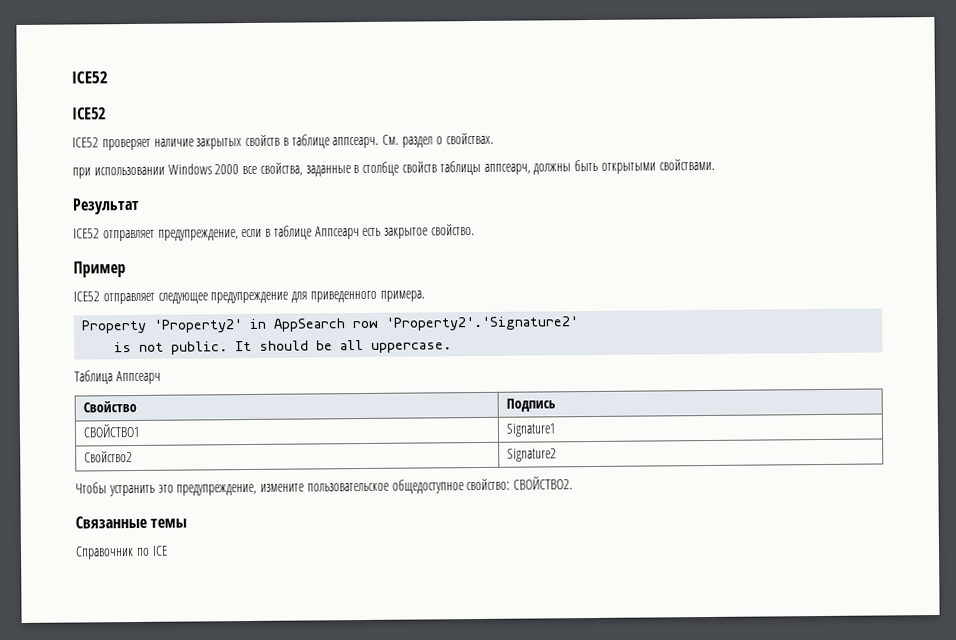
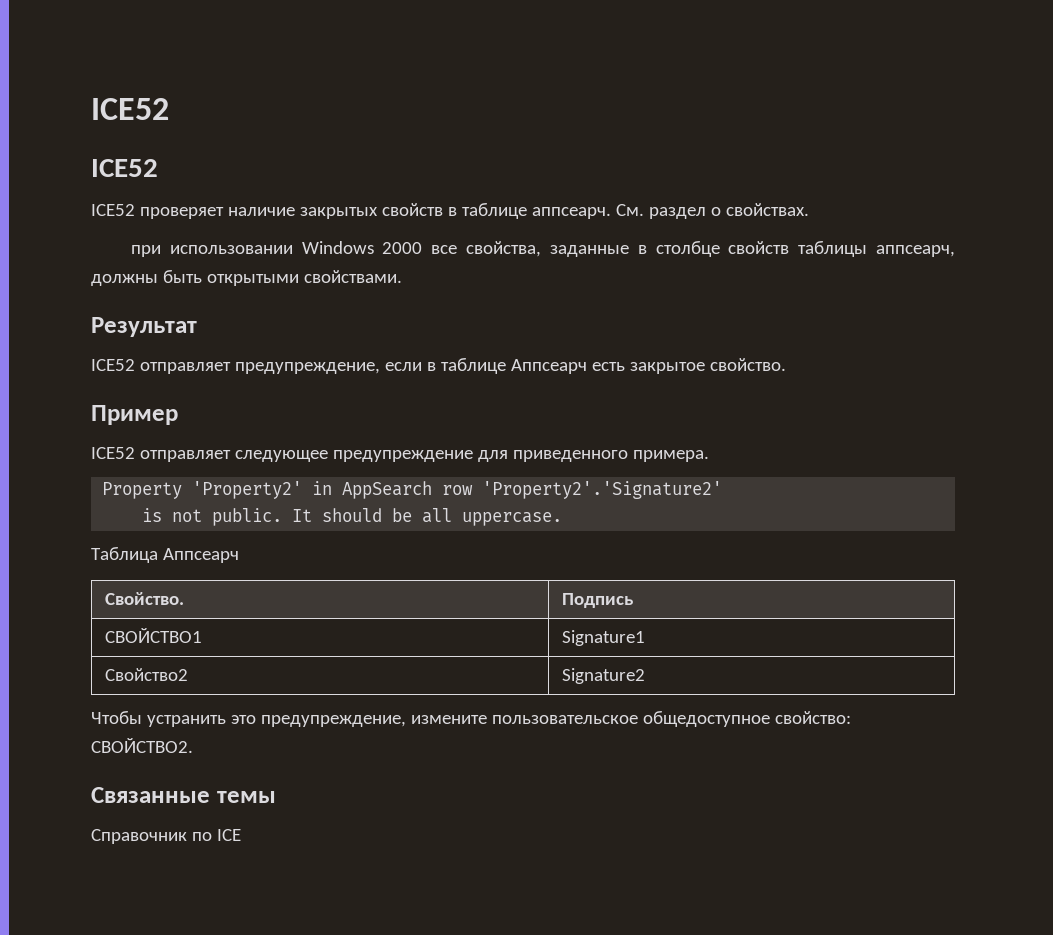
- Свойство | Подпись
+ Свойство. | Подпись

